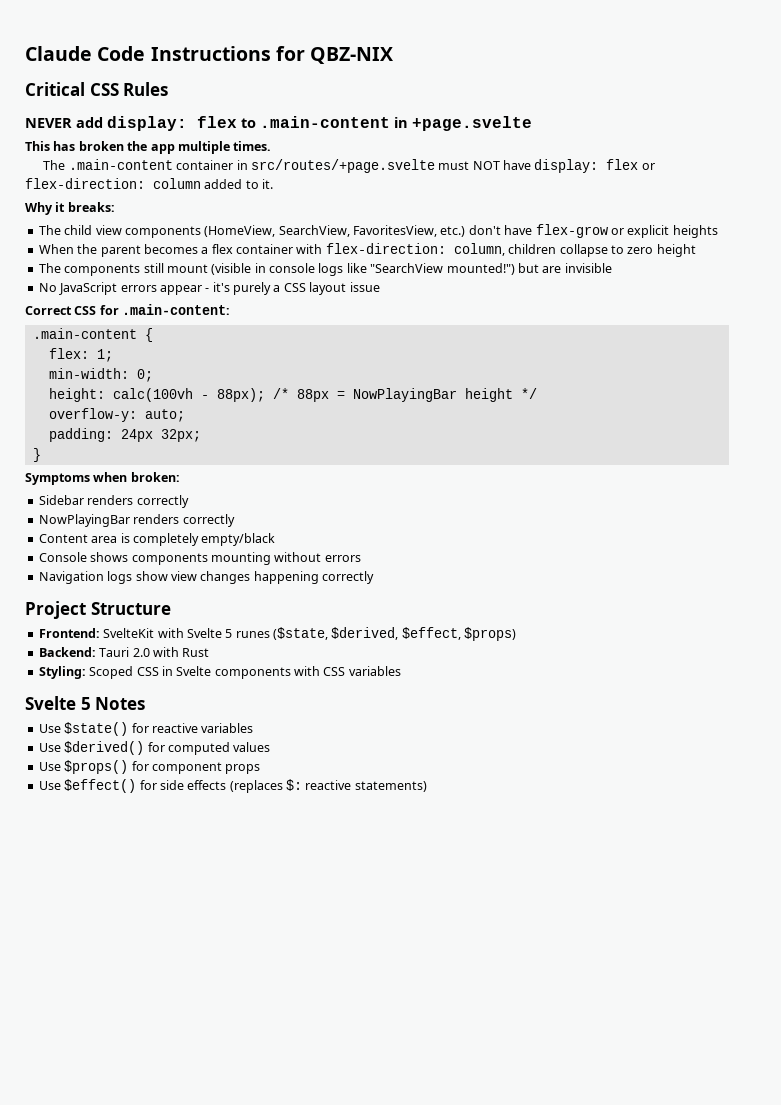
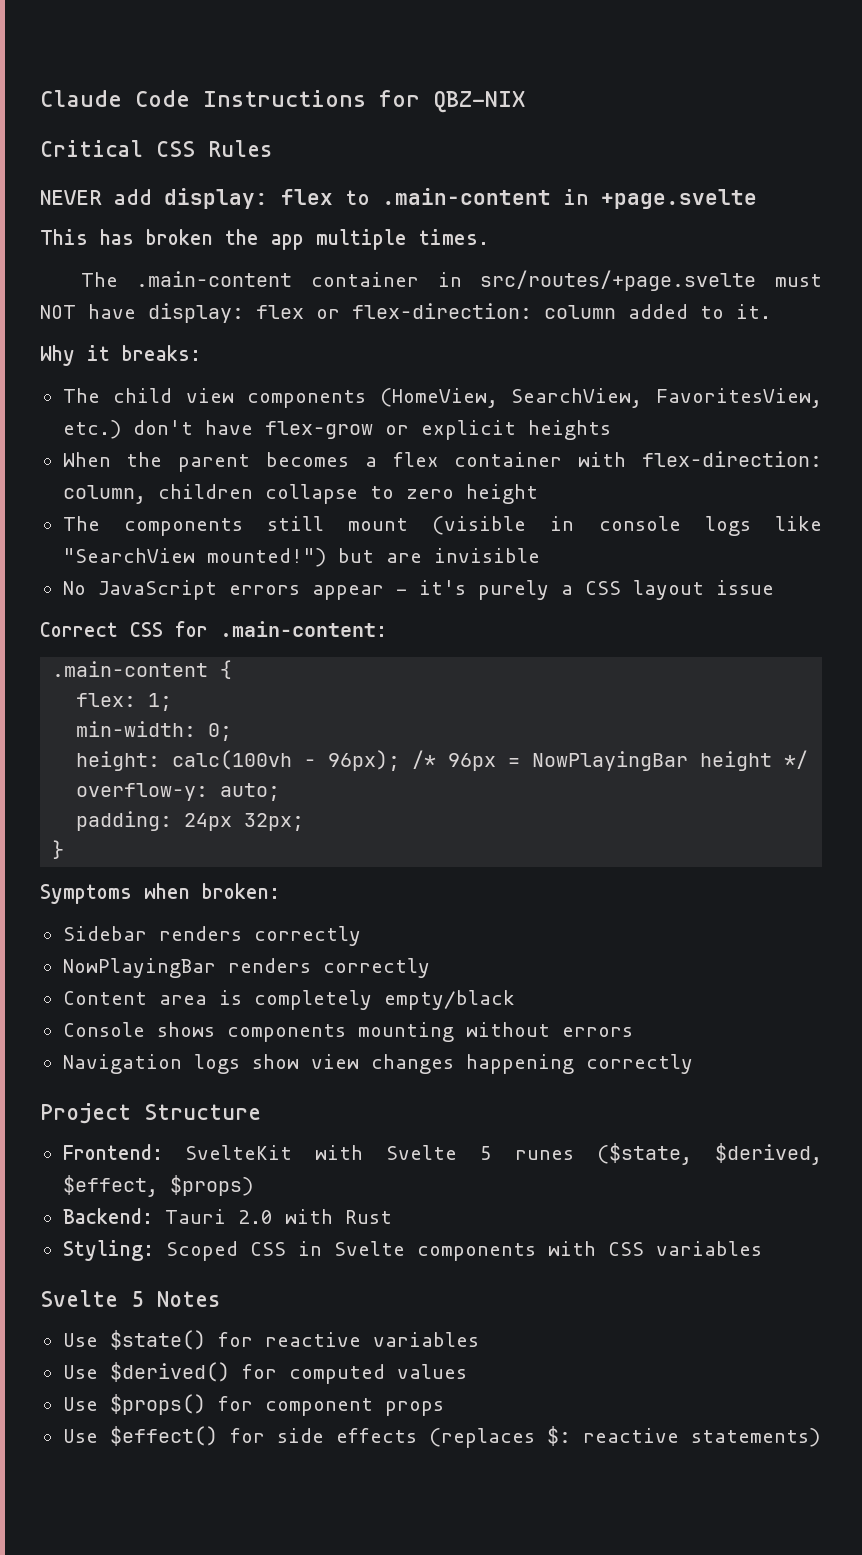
- height: calc(100vh - 88px); /* 88px = NowPlayingBar height */
+ height: calc(100vh - 96px); /* 96px = NowPlayingBar height */

